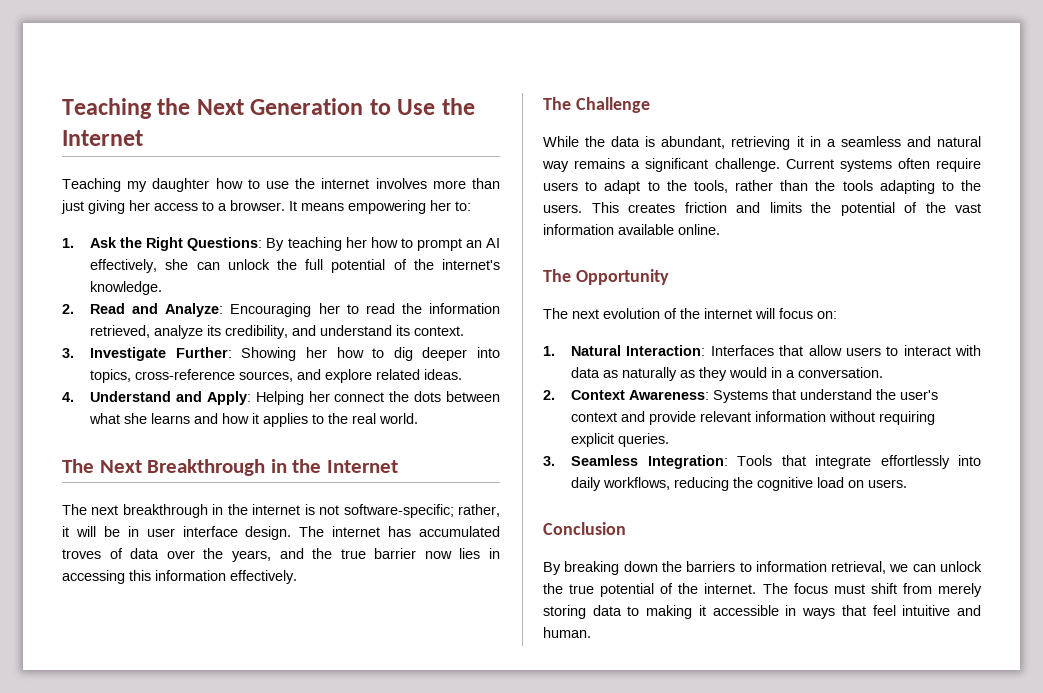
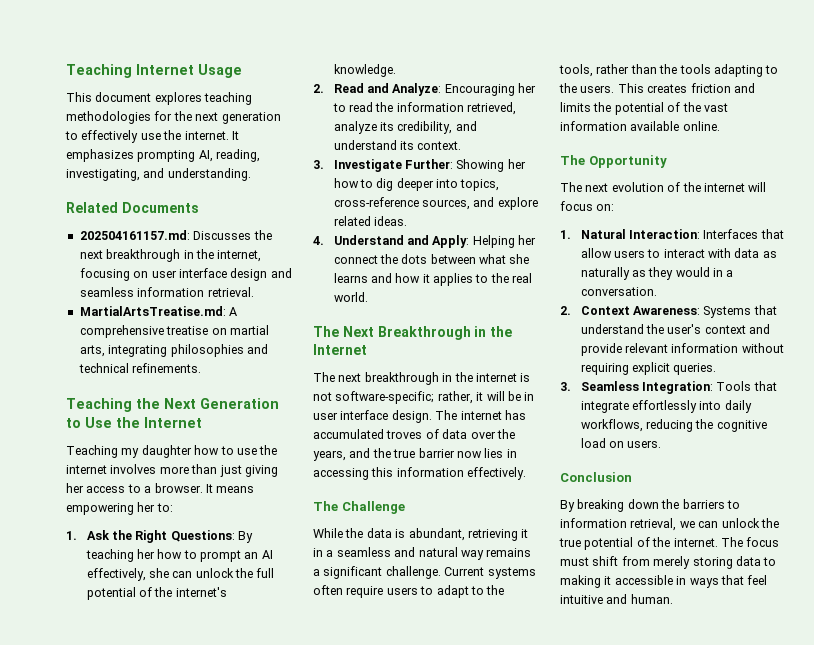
+ Teaching Internet Usage
+ This document explores teaching methodologies for the next generation to effectively use the internet. It emphasizes prompting AI, reading, investigating, and understanding.
+ Related Documents
+ 202504161157.md: Discusses the next breakthrough in the internet, focusing on user interface design and seamless information retrieval.
+ MartialArtsTreatise.md: A comprehensive treatise on martial arts, integrating philosophies and technical refinements.

